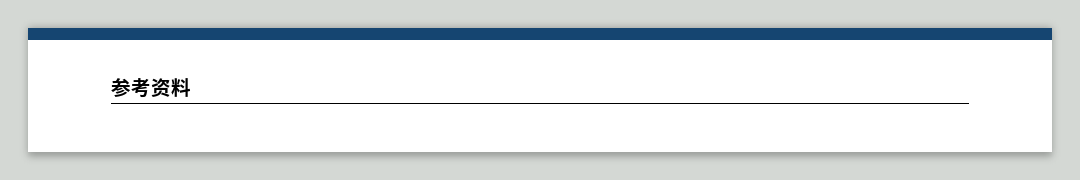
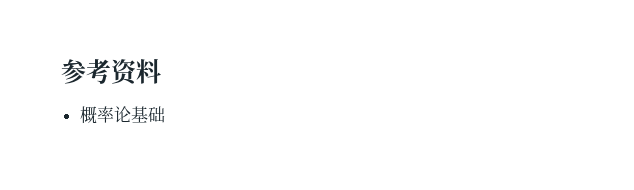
+ 概率论基础

